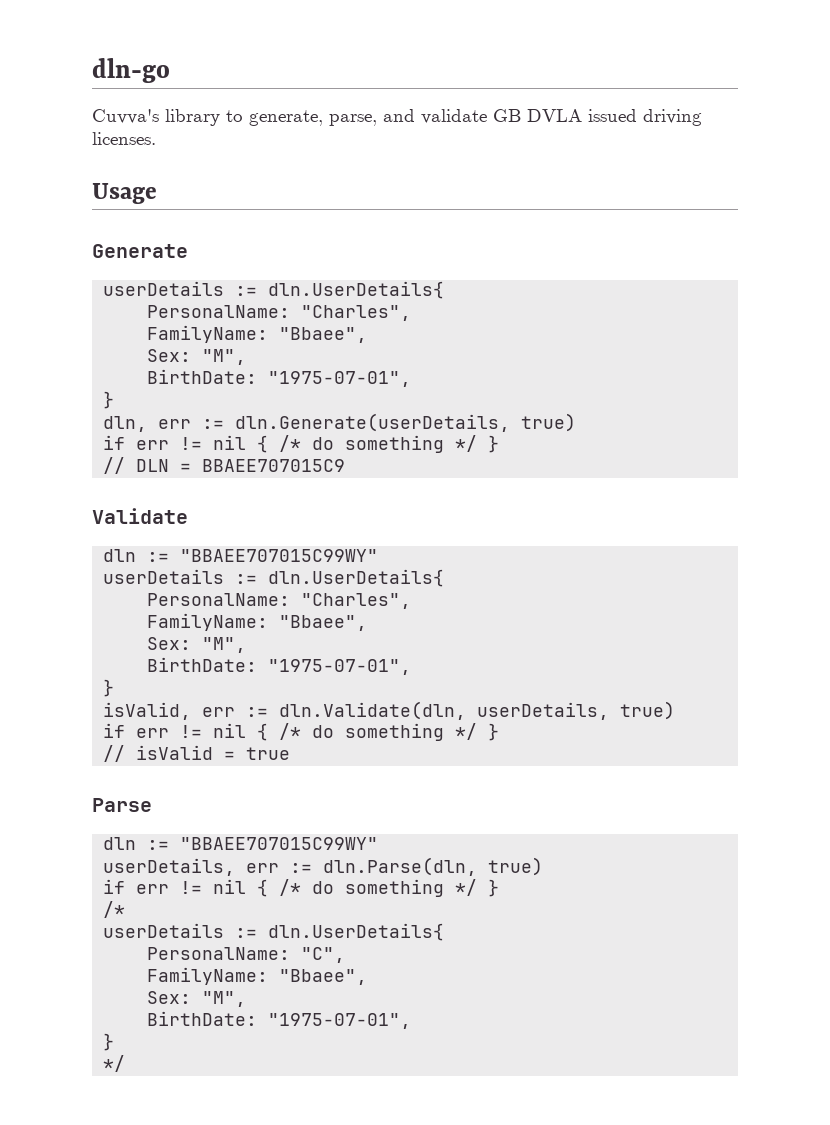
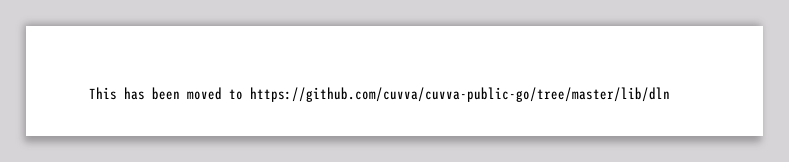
- dln-go
- Cuvva's library to generate, parse, and validate GB DVLA issued driving licenses.
- Usage
- Generate
- userDetails := dln.UserDetails{
- PersonalName: "Charles",
- FamilyName: "Bbaee",
- Sex: "M",
- BirthDate: "1975-07-01",
- }
- dln, err := dln.Generate(userDetails, true)
- if err != nil { /* do something */ }
- // DLN = BBAEE707015C9
- Validate
- dln := "BBAEE707015C99WY"
- userDetails := dln.UserDetails{
- PersonalName: "Charles",
- FamilyName: "Bbaee",
- Sex: "M",
- BirthDate: "1975-07-01",
- }
- isValid, err := dln.Validate(dln, userDetails, true)
- if err != nil { /* do something */ }
- // isValid = true
- Parse
- dln := "BBAEE707015C99WY"
- userDetails, err := dln.Parse(dln, true)
- if err != nil { /* do something */ }
- /*
- userDetails := dln.UserDetails{
- PersonalName: "C",
- FamilyName: "Bbaee",
- Sex: "M",
- BirthDate: "1975-07-01",
- }
- */
+ This has been moved to https://github.com/cuvva/cuvva-public-go/tree/master/lib/dln

